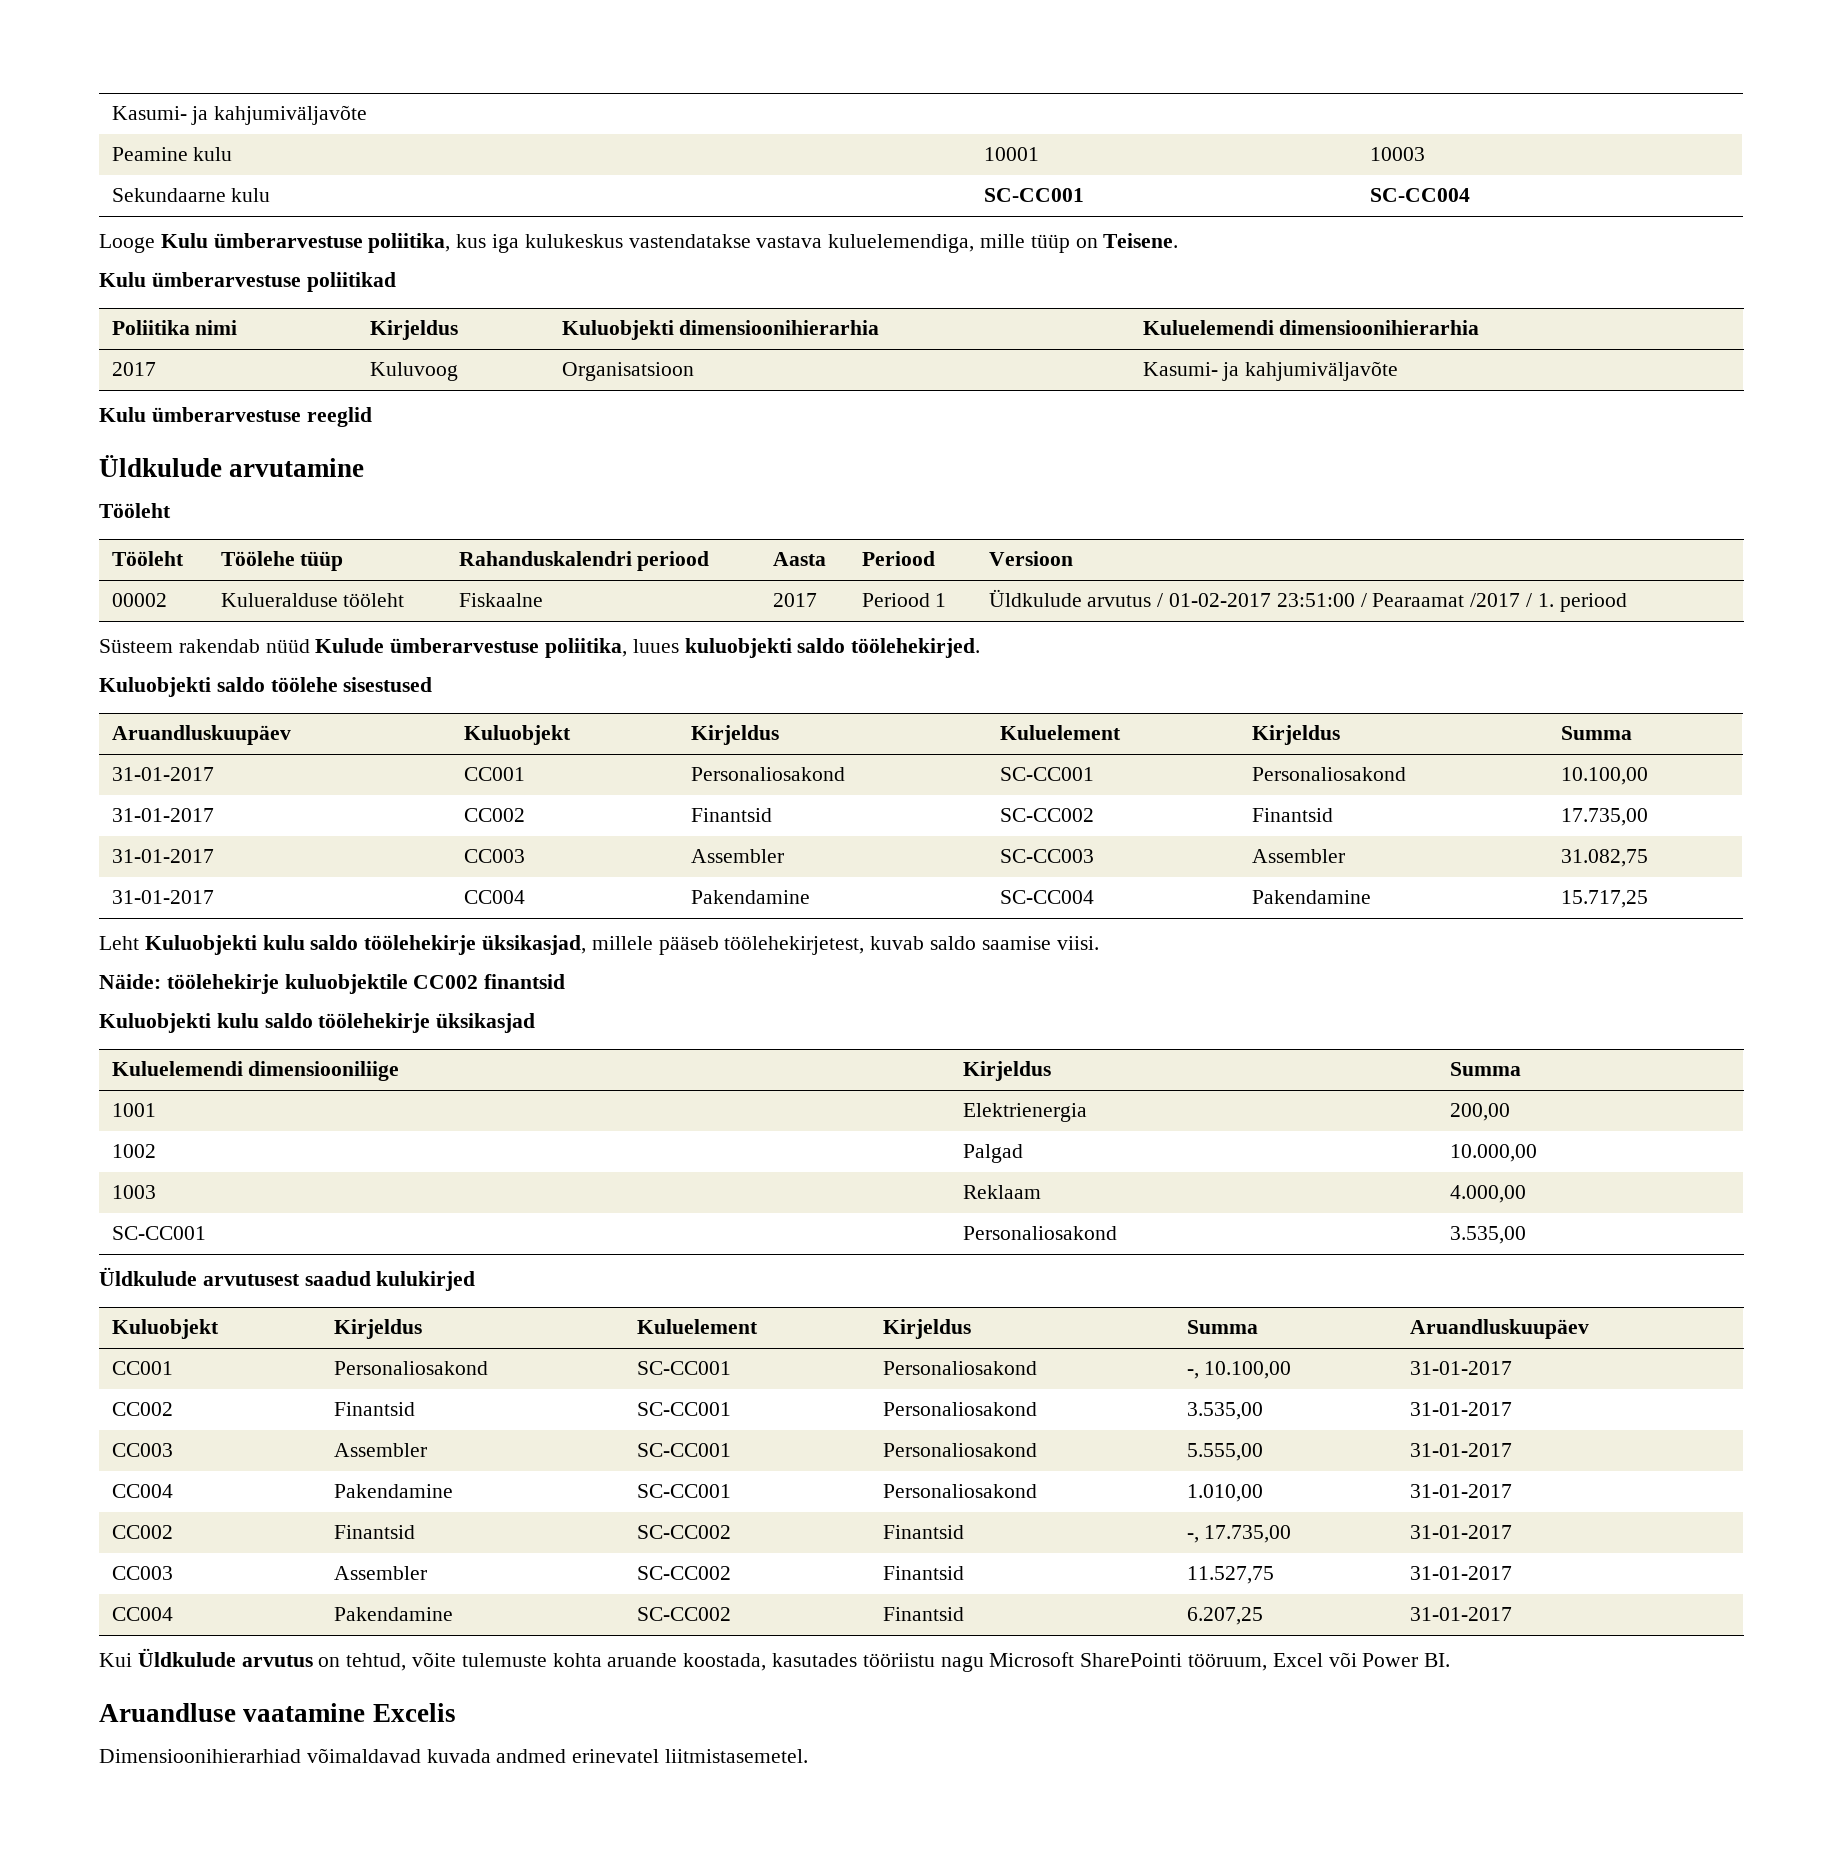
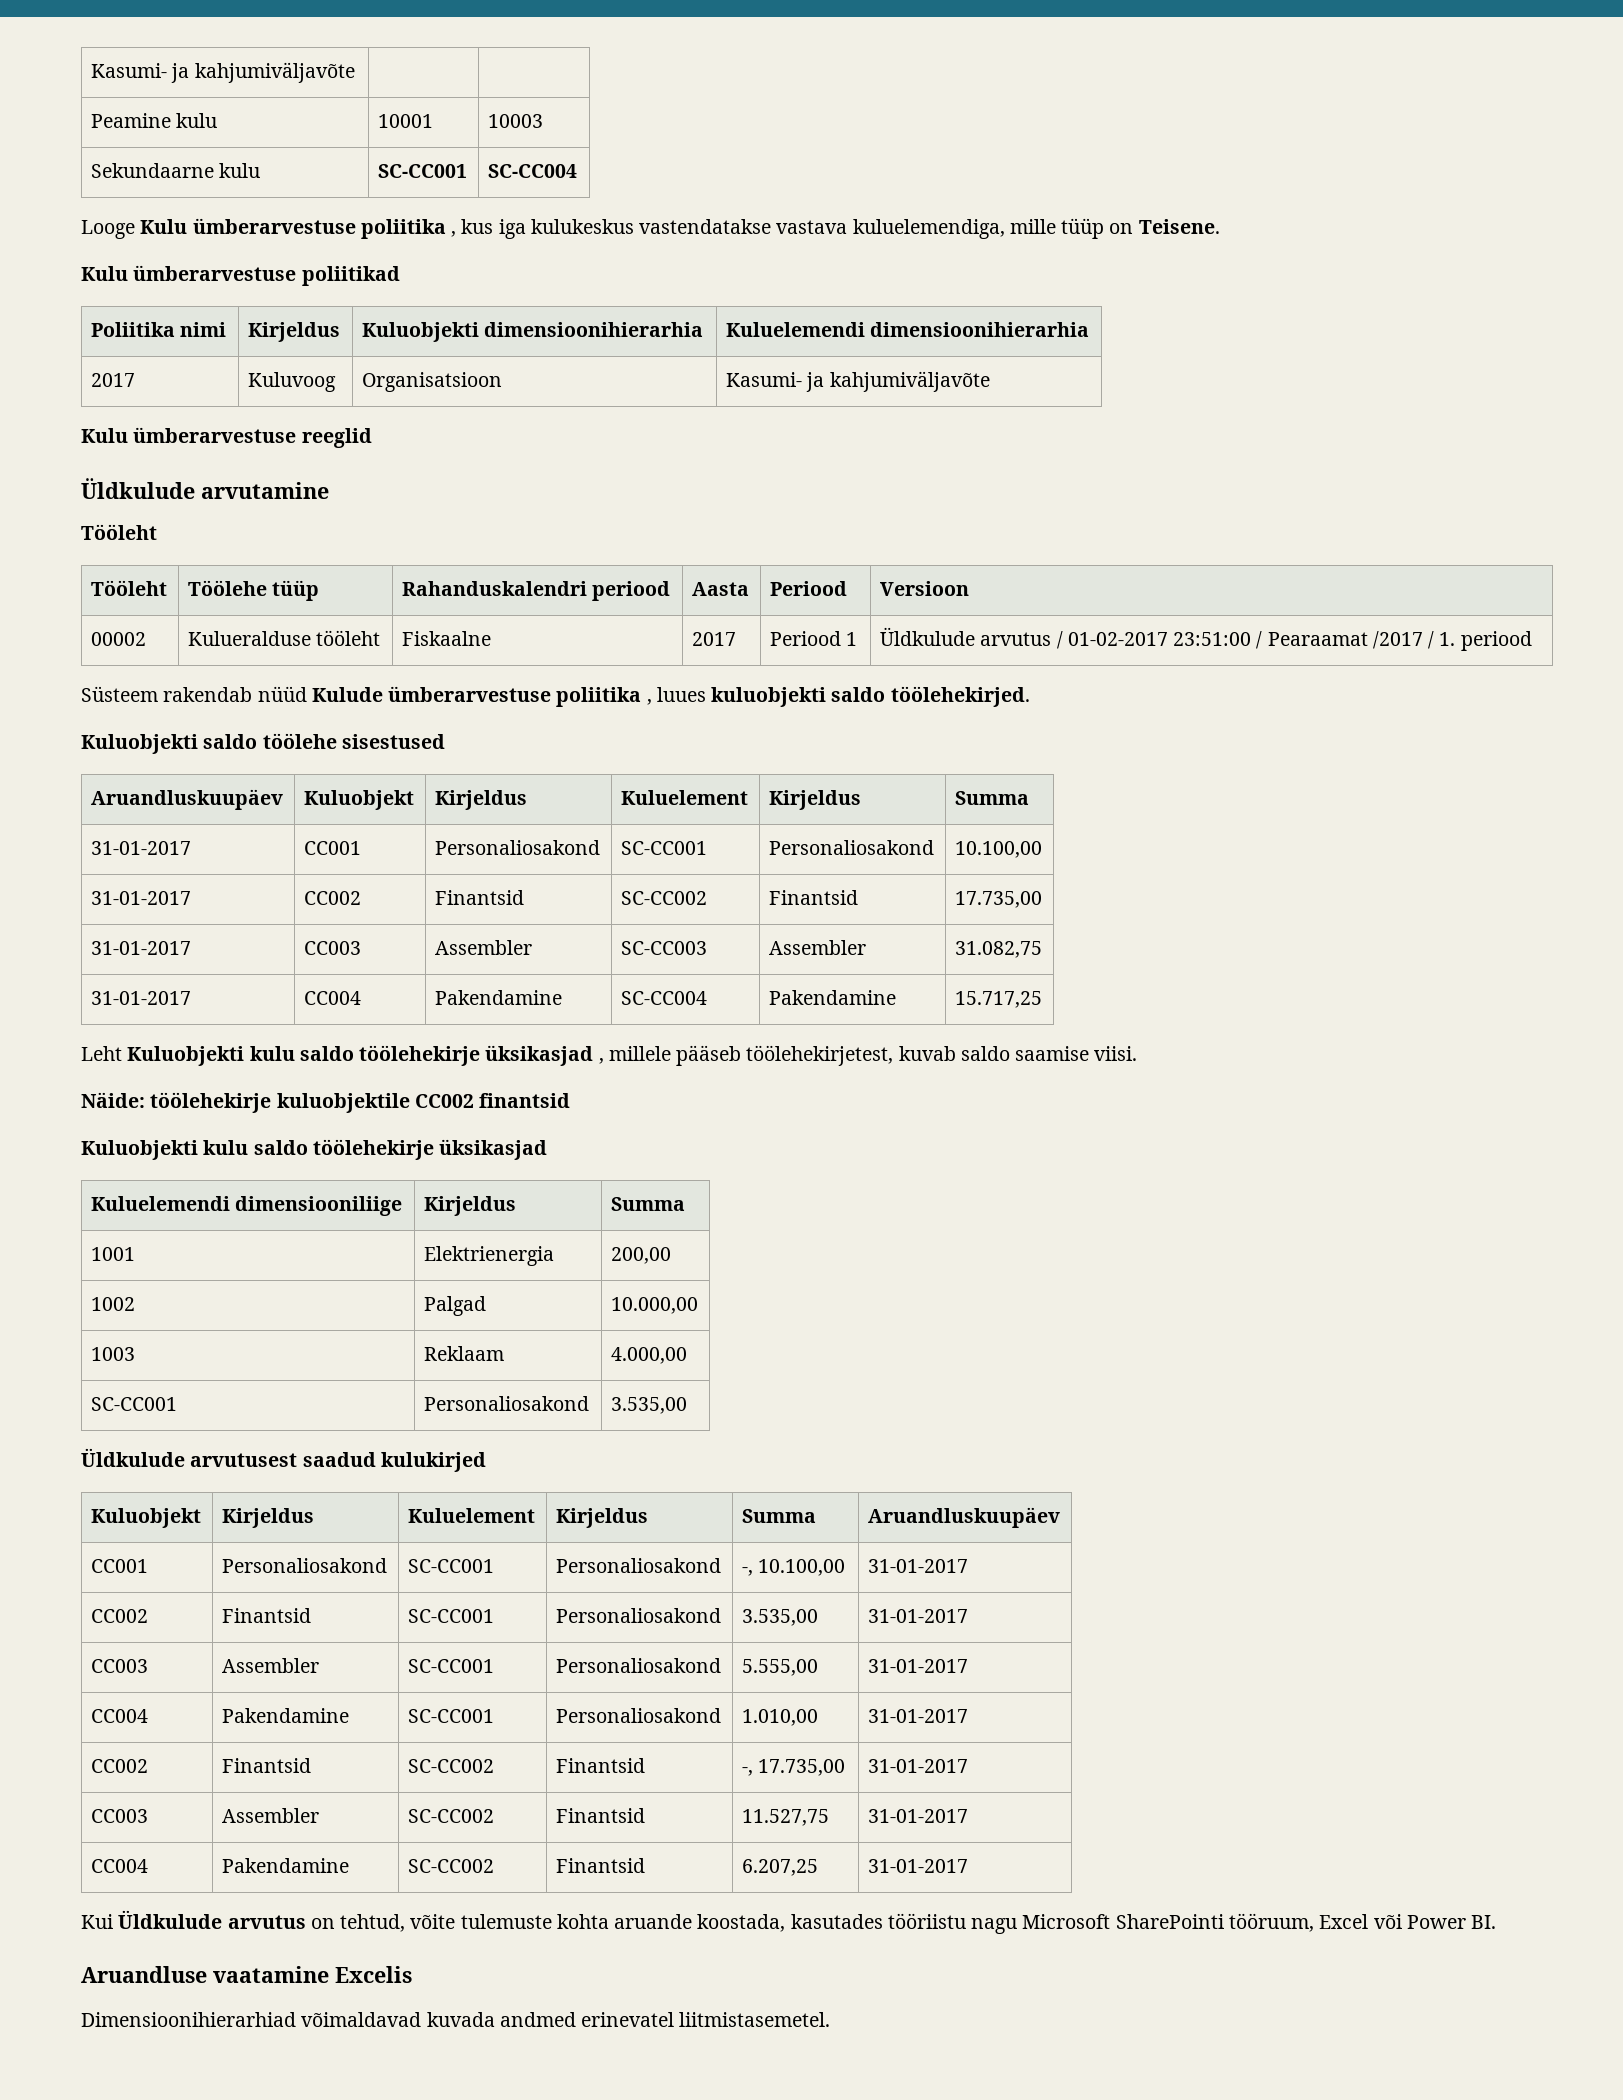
- Looge Kulu ümberarvestuse poliitika, kus iga kulukeskus vastendatakse vastava kuluelemendiga, mille tüüp on Teisene.
+ Looge Kulu ümberarvestuse poliitika , kus iga kulukeskus vastendatakse vastava kuluelemendiga, mille tüüp on Teisene.
- Süsteem rakendab nüüd Kulude ümberarvestuse poliitika, luues kuluobjekti saldo töölehekirjed.
+ Süsteem rakendab nüüd Kulude ümberarvestuse poliitika , luues kuluobjekti saldo töölehekirjed.
- Leht Kuluobjekti kulu saldo töölehekirje üksikasjad, millele pääseb töölehekirjetest, kuvab saldo saamise viisi.
+ Leht Kuluobjekti kulu saldo töölehekirje üksikasjad , millele pääseb töölehekirjetest, kuvab saldo saamise viisi.

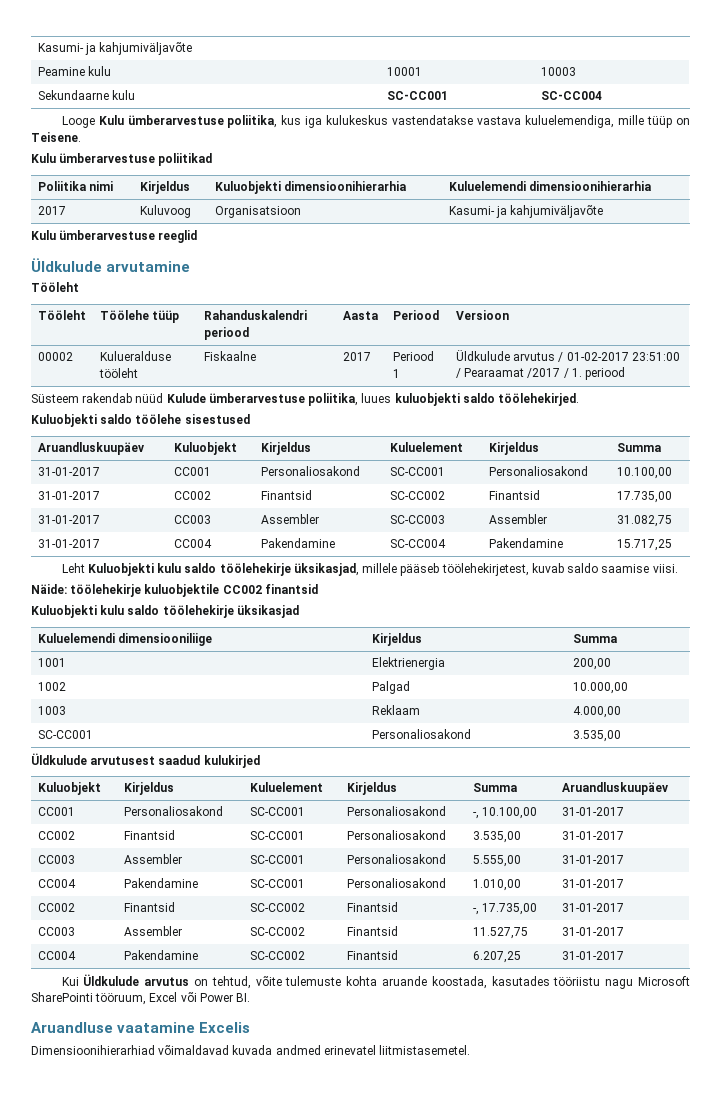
- Looge Kulu ümberarvestuse poliitika , kus iga kulukeskus vastendatakse vastava kuluelemendiga, mille tüüp on Teisene.
+ Looge Kulu ümberarvestuse poliitika, kus iga kulukeskus vastendatakse vastava kuluelemendiga, mille tüüp on Teisene.
- Süsteem rakendab nüüd Kulude ümberarvestuse poliitika , luues kuluobjekti saldo töölehekirjed.
+ Süsteem rakendab nüüd Kulude ümberarvestuse poliitika, luues kuluobjekti saldo töölehekirjed.
- Leht Kuluobjekti kulu saldo töölehekirje üksikasjad , millele pääseb töölehekirjetest, kuvab saldo saamise viisi.
+ Leht Kuluobjekti kulu saldo töölehekirje üksikasjad, millele pääseb töölehekirjetest, kuvab saldo saamise viisi.

